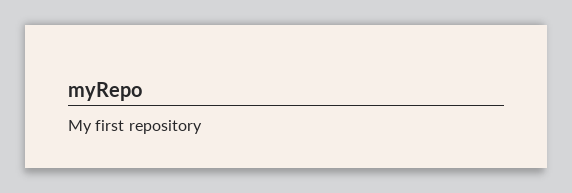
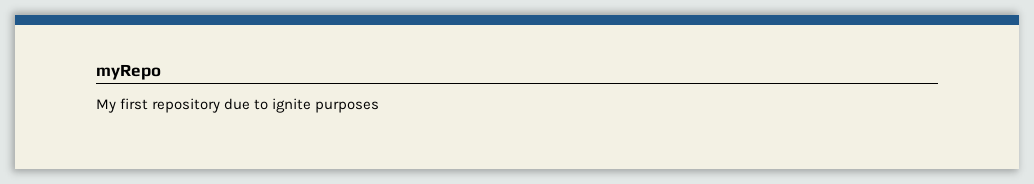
- My first repository
+ My first repository due to ignite purposes

